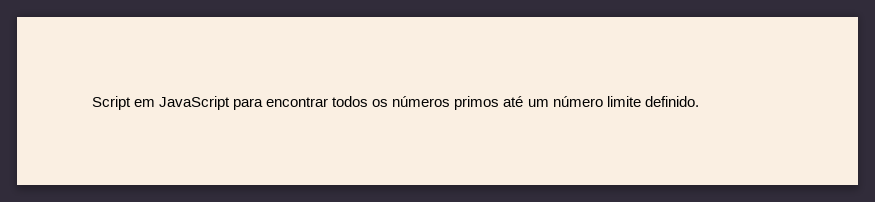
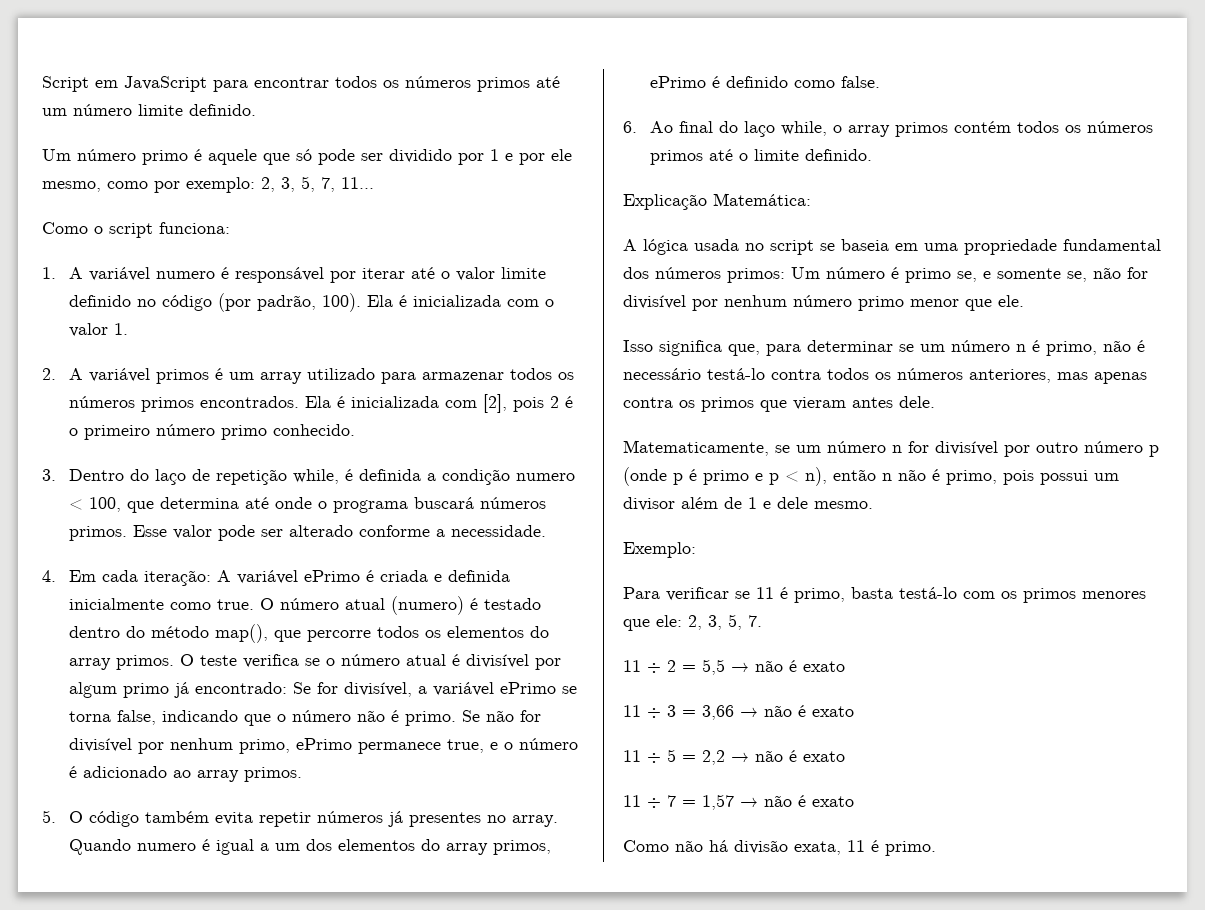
+ Um número primo é aquele que só pode ser dividido por 1 e por ele mesmo, como por exemplo: 2, 3, 5, 7, 11...
+ Como o script funciona:
+ 1. A variável numero é responsável por iterar até o valor limite definido no código (por padrão, 100). Ela é inicializada com o valor 1.
+ 2. A variável primos é um array utilizado para armazenar todos os números primos encontrados. Ela é inicializada com [2], pois 2 é o primeiro número primo conhecido.
+ 3. Dentro do laço de repetição while, é definida a condição numero < 100, que determina até onde o programa buscará números primos. Esse valor pode ser alterado conforme a necessidade.
+ 4. Em cada iteração: A variável ePrimo é criada e definida inicialmente como true. O número atual (numero) é testado dentro do método map(), que percorre todos os elementos do array primos. O teste verifica se o número atual é divisível por algum primo já encontrado: Se for divisível, a variável ePrimo se torna false, indicando que o número não é primo. Se não for divisível por nenhum primo, ePrimo permanece true, e o número é adicionado ao array primos.
+ 5. O código também evita repetir números já presentes no array. Quando numero é igual a um dos elementos do array primos, ePrimo é definido como false.
+ 6. Ao final do laço while, o array primos contém todos os números primos até o limite definido.
+ Explicação Matemática:
+ A lógica usada no script se baseia em uma propriedade fundamental dos números primos: Um número é primo se, e somente se, não for divisível por nenhum número primo menor que ele.
+ Isso significa que, para determinar se um número n é primo, não é necessário testá-lo contra todos os números anteriores, mas apenas contra os primos que vieram antes dele.
+ Matematicamente, se um número n for divisível por outro número p (onde p é primo e p < n), então n não é primo, pois possui um divisor além de 1 e dele mesmo.
+ Exemplo:
+ Para verificar se 11 é primo, basta testá-lo com os primos menores que ele: 2, 3, 5, 7.
+ 11 ÷ 2 = 5,5 → não é exato
+ 11 ÷ 3 = 3,66 → não é exato
+ 11 ÷ 5 = 2,2 → não é exato
+ 11 ÷ 7 = 1,57 → não é exato
+ Como não há divisão exata, 11 é primo.

